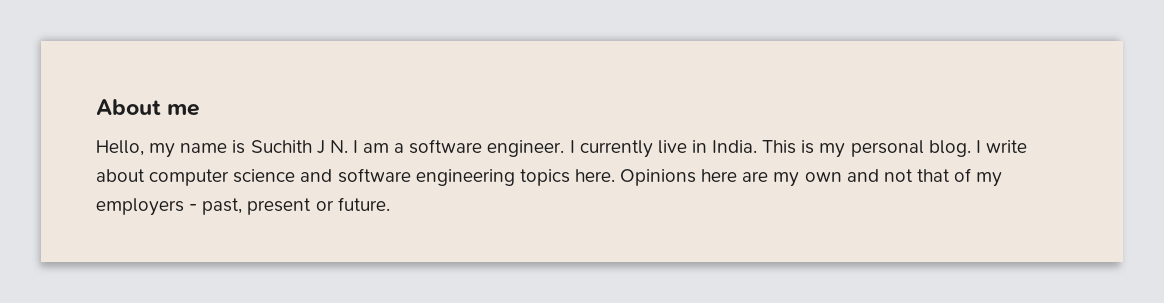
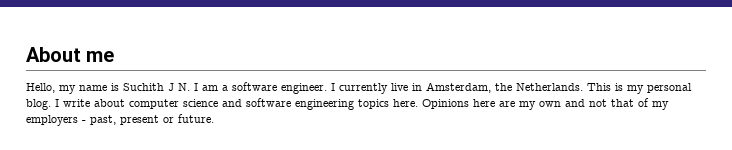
- I currently live in India.
+ I currently live in Amsterdam, the Netherlands.

